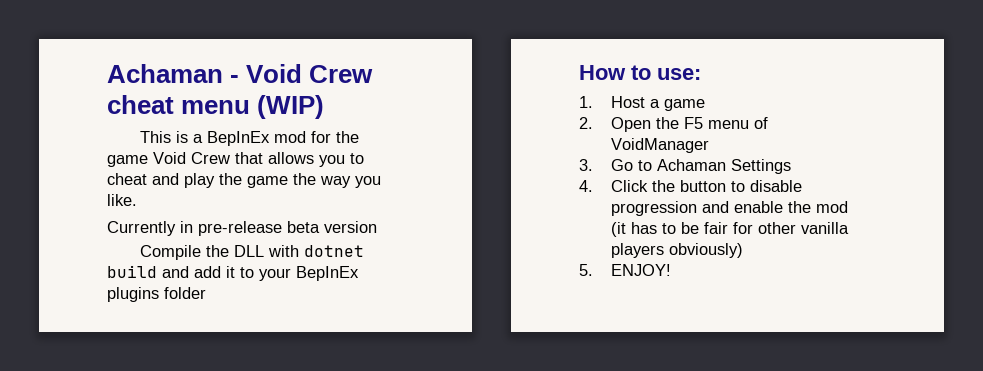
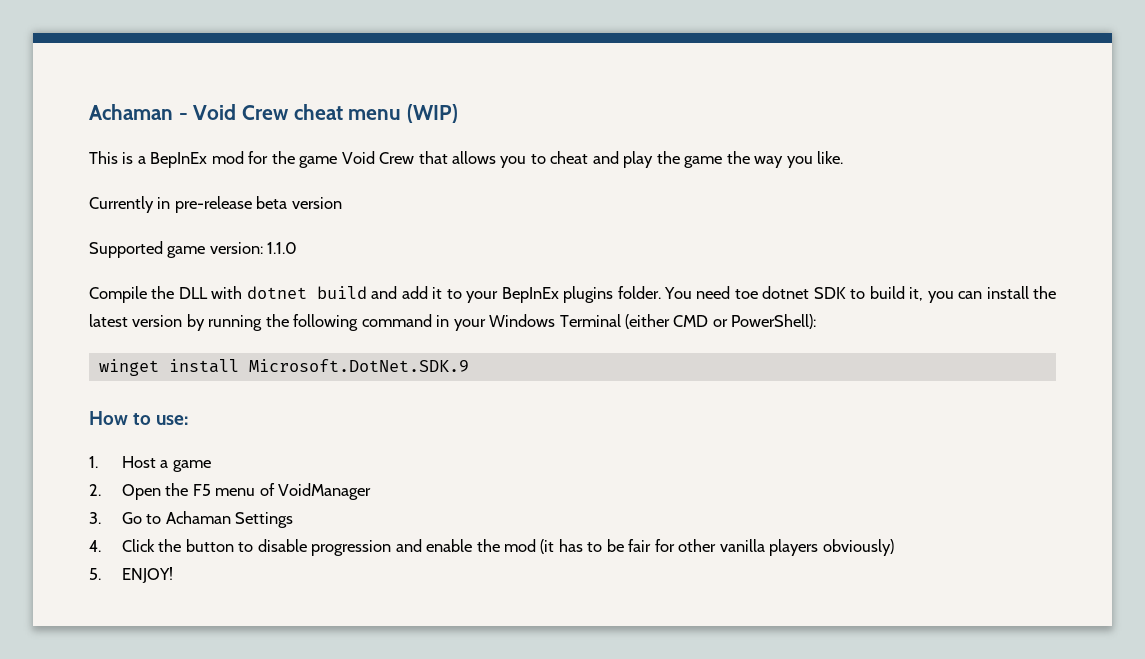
+ Supported game version: 1.1.0
- Compile the DLL with dotnet build and add it to your BepInEx plugins folder
+ Compile the DLL with dotnet build and add it to your BepInEx plugins folder. You need toe dotnet SDK to build it, you can install the latest version by running the following command in your Windows Terminal (either CMD or PowerShell):
+ winget install Microsoft.DotNet.SDK.9

